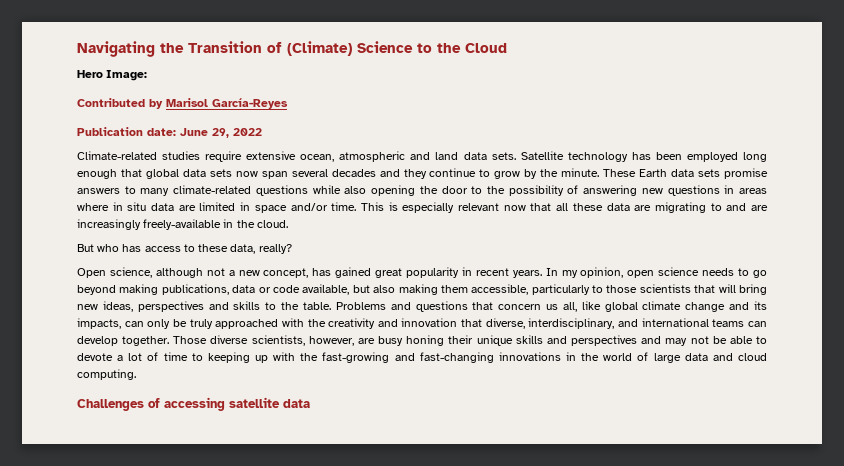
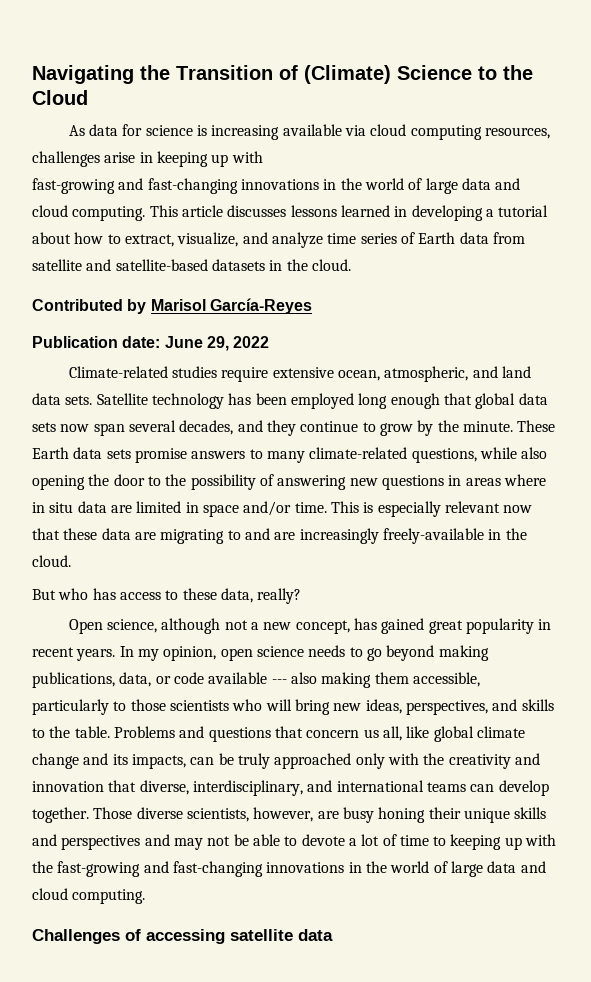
- Hero Image:
+ As data for science is increasing available via cloud computing resources, challenges arise in keeping up with
+ fast-growing and fast-changing innovations in the world of large data and cloud computing. This article discusses lessons learned in developing a tutorial about how to extract, visualize, and analyze time series of Earth data from satellite and satellite-based datasets in the cloud.
- Climate-related studies require extensive ocean, atmospheric and land data sets.
+ Climate-related studies require extensive ocean, atmospheric, and land data sets.
- Satellite technology has been employed long enough that global data sets now span several decades and they continue to grow by the minute.
+ Satellite technology has been employed long enough that global data sets now span several decades, and they continue to grow by the minute.
- These Earth data sets promise answers to many climate-related questions while also opening the door to the possibility of answering new questions in areas where in situ data are limited in space and/or time.
+ These Earth data sets promise answers to many climate-related questions, while also opening the door to the possibility of answering new questions in areas where in situ data are limited in space and/or time.
- This is especially relevant now that all these data are migrating to and are increasingly freely-available in the cloud.
+ This is especially relevant now that these data are migrating to and are increasingly freely-available in the cloud.
- In my opinion, open science needs to go beyond making publications, data or code available, but also making them accessible, particularly to those scientists that will bring new ideas, perspectives and skills to the table.
+ In my opinion, open science needs to go beyond making publications, data, or code available --- also making them accessible, particularly to those scientists who will bring new ideas, perspectives, and skills to the table.
- Problems and questions that concern us all, like global climate change and its impacts, can only be truly approached with the creativity and innovation that diverse, interdisciplinary, and international teams can develop together.
+ Problems and questions that concern us all, like global climate change and its impacts, can be truly approached only with the creativity and innovation that diverse, interdisciplinary, and international teams can develop together.

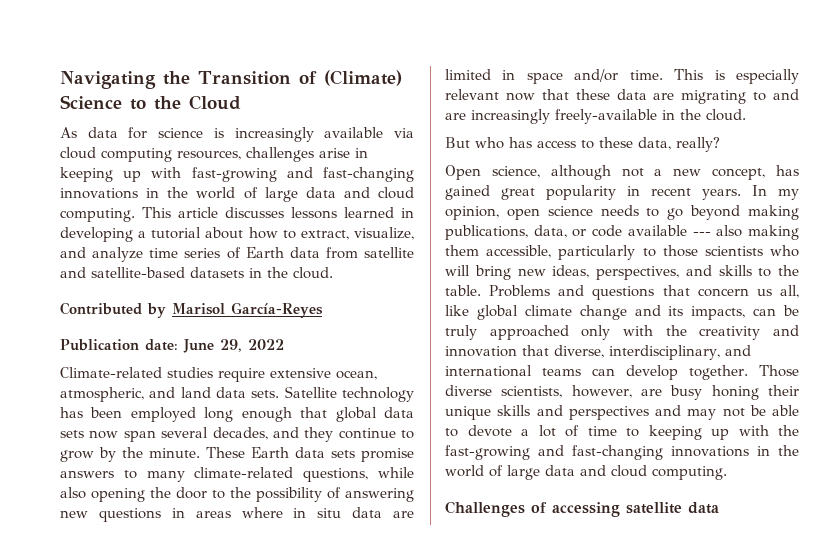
- As data for science is increasing available via cloud computing resources, challenges arise in keeping up with
- fast-growing and fast-changing innovations in the world of large data and cloud computing.
+ As data for science is increasingly available via cloud computing resources, challenges arise in keeping up with fast-growing and fast-changing innovations in the world of large data and cloud computing.

